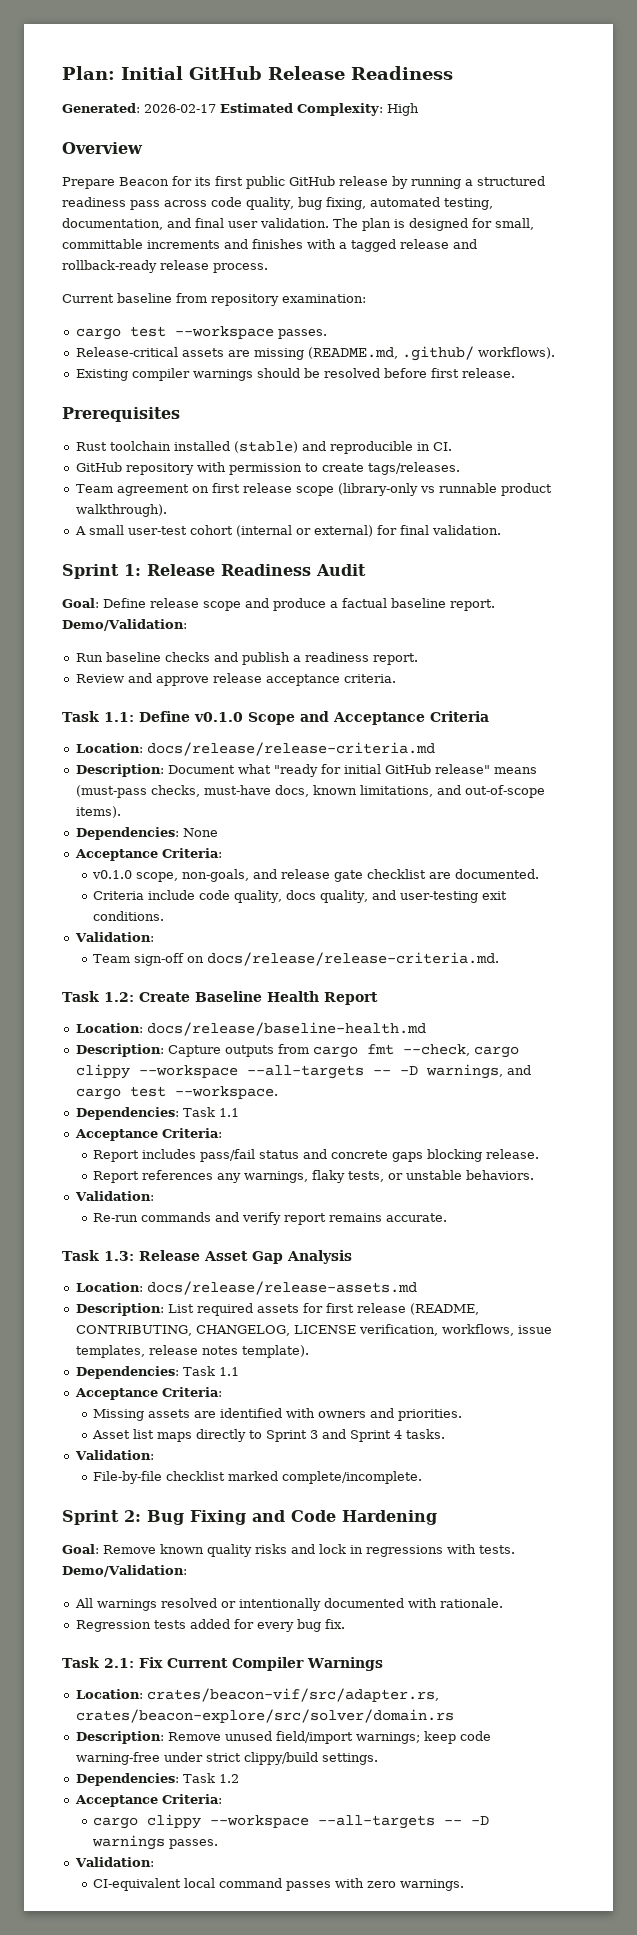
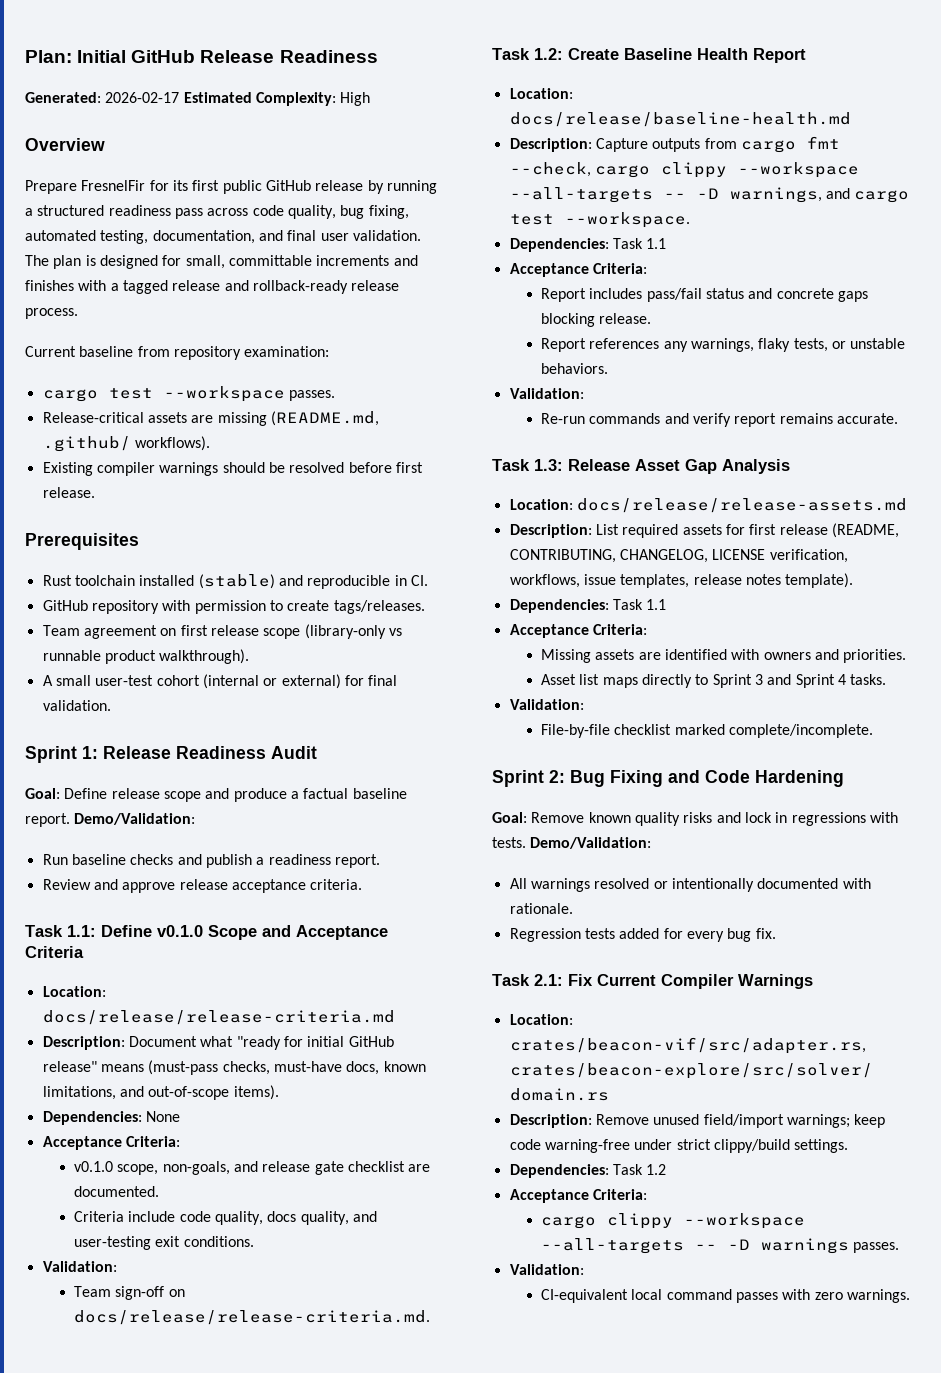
- Prepare Beacon for its first public GitHub release by running a structured readiness pass across code quality, bug fixing, automated testing, documentation, and final user validation.
+ Prepare FresnelFir for its first public GitHub release by running a structured readiness pass across code quality, bug fixing, automated testing, documentation, and final user validation.

